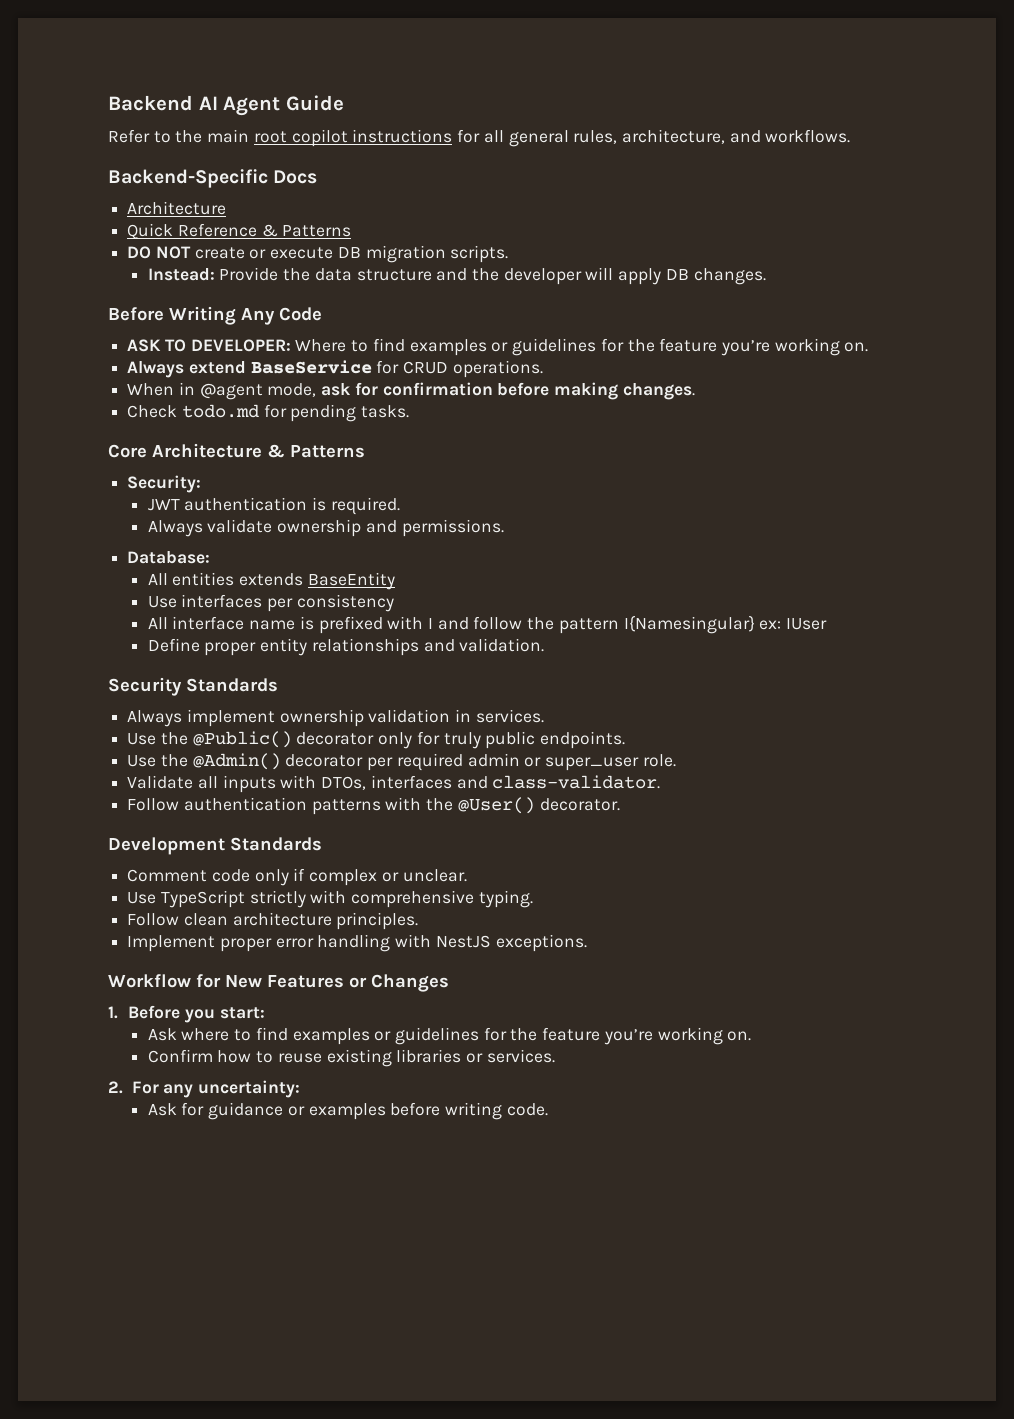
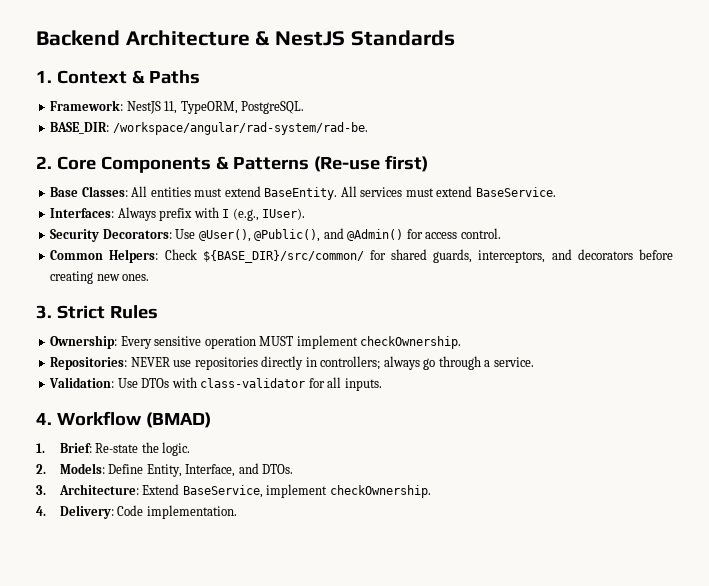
- Backend AI Agent Guide
- Refer to the main root copilot instructions for all general rules, architecture, and workflows.
- Backend-Specific Docs
- Architecture
- Quick Reference & Patterns
- DO NOT create or execute DB migration scripts.
- Instead: Provide the data structure and the developer will apply DB changes.
- Before Writing Any Code
- ASK TO DEVELOPER: Where to find examples or guidelines for the feature you’re working on.
- Always extend BaseService for CRUD operations.
- When in @agent mode, ask for confirmation before making changes.
- Check todo.md for pending tasks.
- Core Architecture & Patterns
- Security:
- JWT authentication is required.
- Always validate ownership and permissions.
- Database:
- All entities extends BaseEntity
- Use interfaces per consistency
- All interface name is prefixed with I and follow the pattern I{Namesingular} ex: IUser
- Define proper entity relationships and validation.
- Security Standards
- Always implement ownership validation in services.
- Use the @Public() decorator only for truly public endpoints.
- Use the @Admin() decorator per required admin or super_user role.
- Validate all inputs with DTOs, interfaces and class-validator.
- Follow authentication patterns with the @User() decorator.
- Development Standards
- Comment code only if complex or unclear.
- Use TypeScript strictly with comprehensive typing.
- Follow clean architecture principles.
- Implement proper error handling with NestJS exceptions.
- Workflow for New Features or Changes
- 1. Before you start:
- Ask where to find examples or guidelines for the feature you’re working on.
- Confirm how to reuse existing libraries or services.
- 2. For any uncertainty:
- Ask for guidance or examples before writing code.
+ Backend Architecture & NestJS Standards
+ 1. Context & Paths
+ Framework: NestJS 11, TypeORM, PostgreSQL.
+ BASE_DIR: /workspace/angular/rad-system/rad-be.
+ 2. Core Components & Patterns (Re-use first)
+ Base Classes: All entities must extend BaseEntity. All services must extend BaseService.
+ Interfaces: Always prefix with I (e.g., IUser).
+ Security Decorators: Use @User(), @Public(), and @Admin() for access control.
+ Common Helpers: Check ${BASE_DIR}/src/common/ for shared guards, interceptors, and decorators before creating new ones.
+ 3. Strict Rules
+ Ownership: Every sensitive operation MUST implement checkOwnership.
+ Repositories: NEVER use repositories directly in controllers; always go through a service.
+ Validation: Use DTOs with class-validator for all inputs.
+ 4. Workflow (BMAD)
+ 1. Brief: Re-state the logic.
+ 2. Models: Define Entity, Interface, and DTOs.
+ 3. Architecture: Extend BaseService, implement checkOwnership.
+ 4. Delivery: Code implementation.

